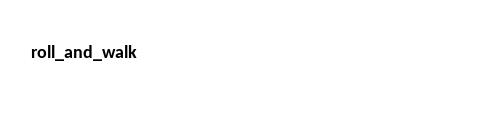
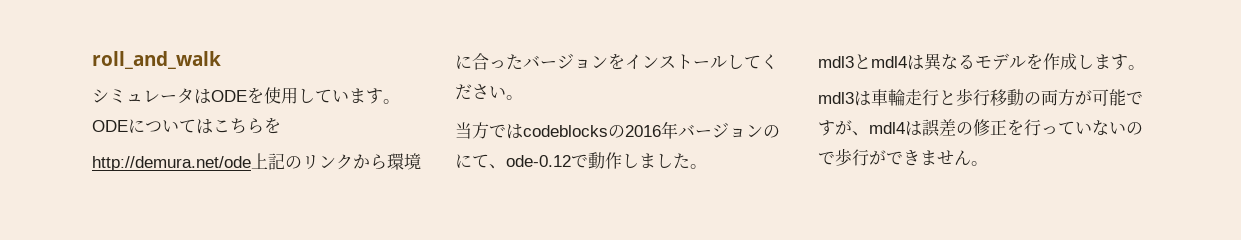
+ シミュレータはODEを使用しています。ODEについてはこちらを
+ http://demura.net/ode上記のリンクから環境に合ったバージョンをインストールしてください。
+ 当方ではcodeblocksの2016年バージョンのにて、ode-0.12で動作しました。
+ mdl3とmdl4は異なるモデルを作成します。
+ mdl3は車輪走行と歩行移動の両方が可能ですが、mdl4は誤差の修正を行っていないので歩行ができません。

